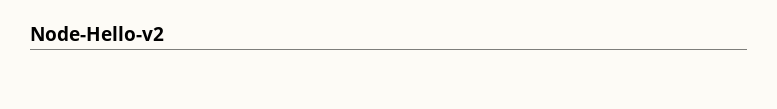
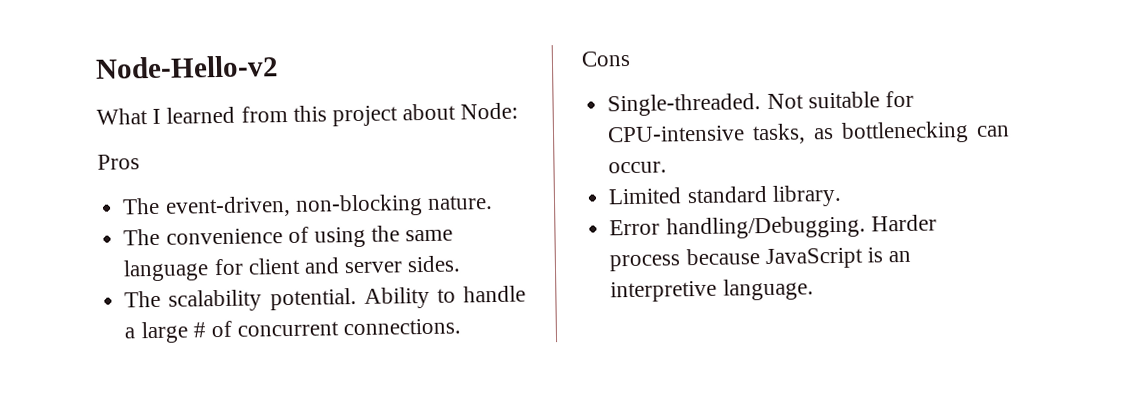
+ What I learned from this project about Node:
+ Pros
+ The event-driven, non-blocking nature.
+ The convenience of using the same language for client and server sides.
+ The scalability potential. Ability to handle a large # of concurrent connections.
+ Cons
+ Single-threaded. Not suitable for CPU-intensive tasks, as bottlenecking can occur.
+ Limited standard library.
+ Error handling/Debugging. Harder process because JavaScript is an interpretive language.

